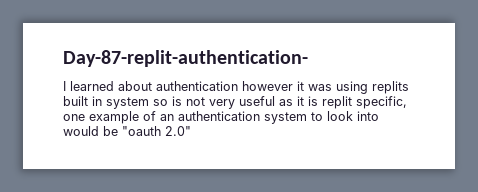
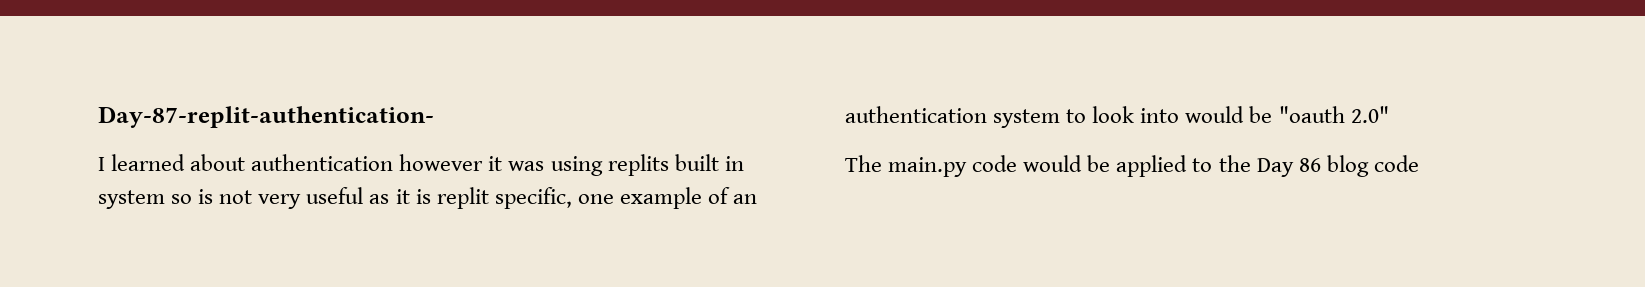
+ The main.py code would be applied to the Day 86 blog code

